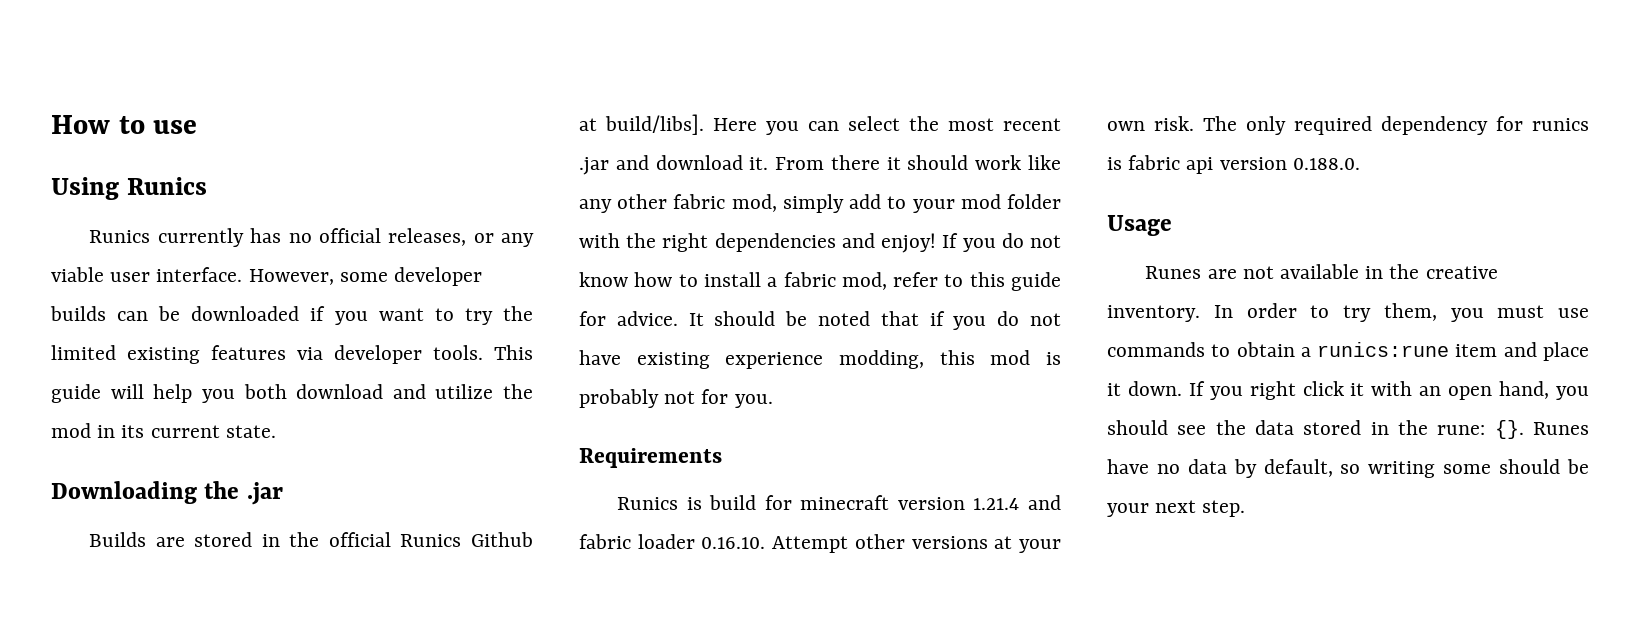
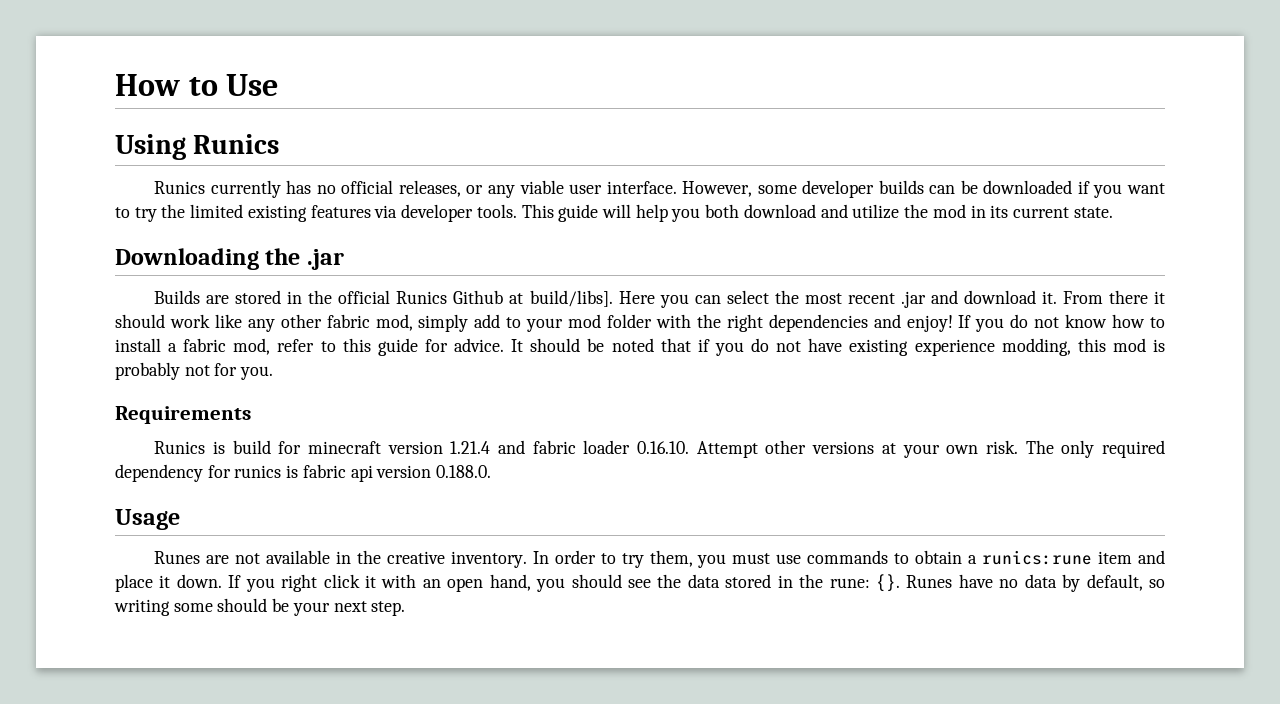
- How to use
+ How to Use

